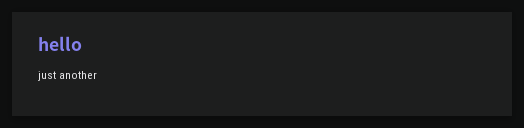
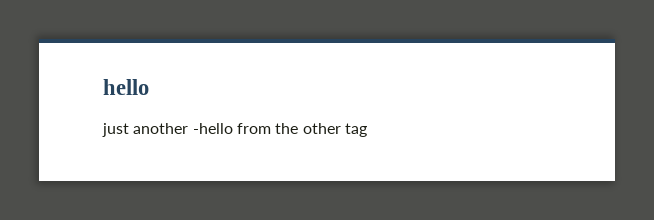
- just another
+ just another -hello from the other tag

